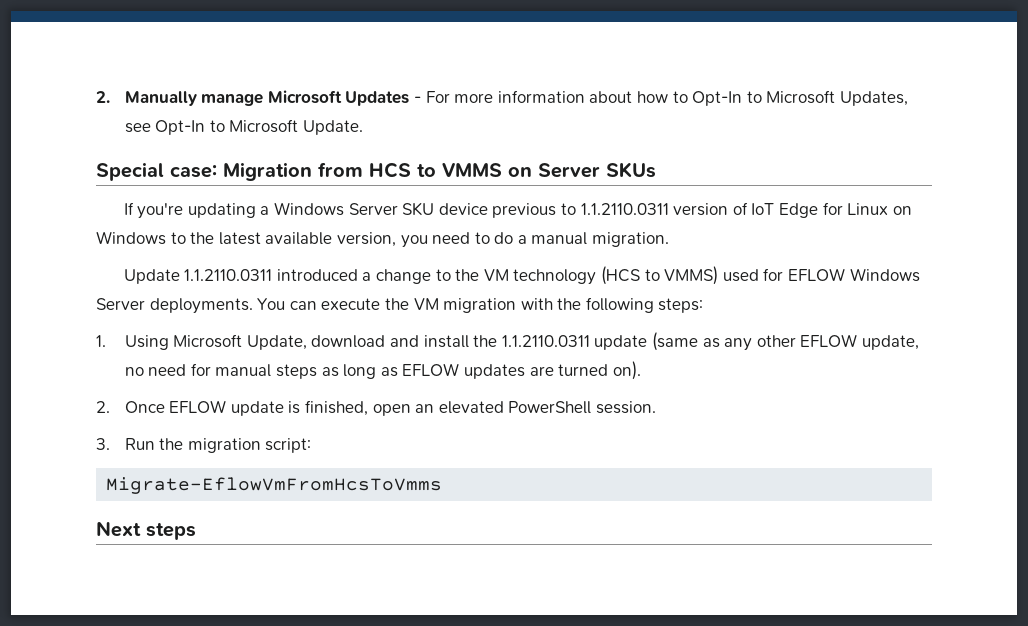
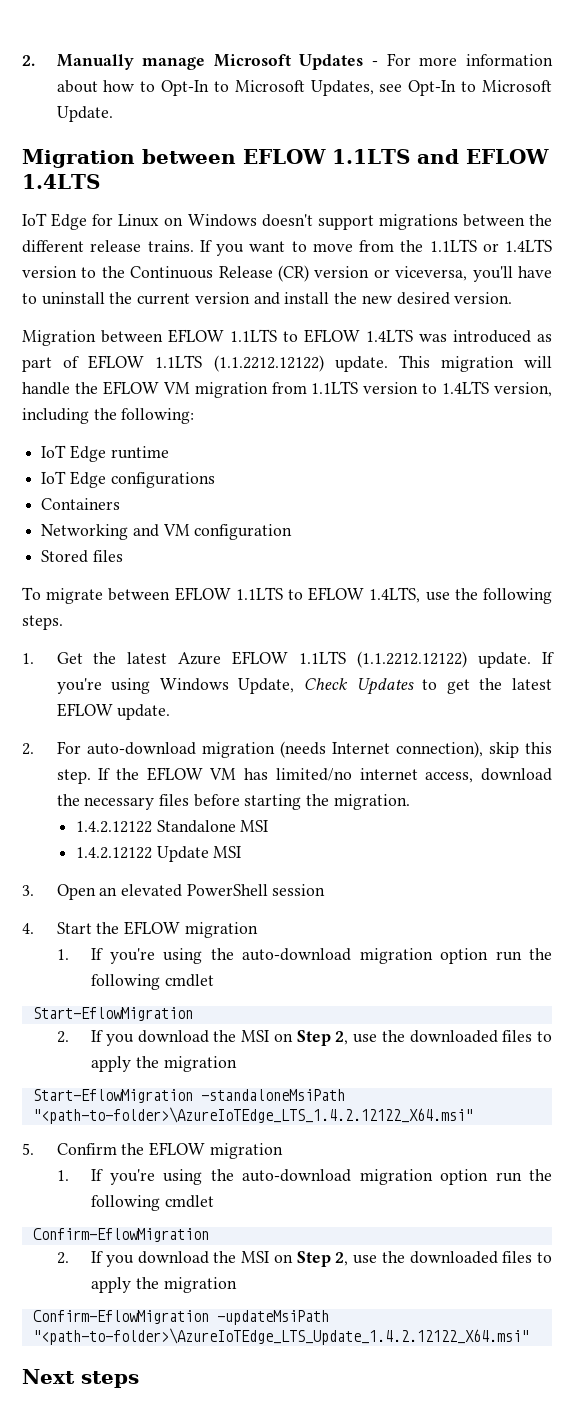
- Special case: Migration from HCS to VMMS on Server SKUs
- If you're updating a Windows Server SKU device previous to 1.1.2110.0311 version of IoT Edge for Linux on Windows to the latest available version, you need to do a manual migration.
- Update 1.1.2110.0311 introduced a change to the VM technology (HCS to VMMS) used for EFLOW Windows Server deployments. You can execute the VM migration with the following steps:
- 1. Using Microsoft Update, download and install the 1.1.2110.0311 update (same as any other EFLOW update, no need for manual steps as long as EFLOW updates are turned on).
- 2. Once EFLOW update is finished, open an elevated PowerShell session.
- 3. Run the migration script:
- Migrate-EflowVmFromHcsToVmms
+ Migration between EFLOW 1.1LTS and EFLOW 1.4LTS
+ IoT Edge for Linux on Windows doesn't support migrations between the different release trains. If you want to move from the 1.1LTS or 1.4LTS version to the Continuous Release (CR) version or viceversa, you'll have to uninstall the current version and install the new desired version.
+ Migration between EFLOW 1.1LTS to EFLOW 1.4LTS was introduced as part of EFLOW 1.1LTS (1.1.2212.12122) update. This migration will handle the EFLOW VM migration from 1.1LTS version to 1.4LTS version, including the following:
+ IoT Edge runtime
+ IoT Edge configurations
+ Containers
+ Networking and VM configuration
+ Stored files
+ To migrate between EFLOW 1.1LTS to EFLOW 1.4LTS, use the following steps.
+ 1. Get the latest Azure EFLOW 1.1LTS (1.1.2212.12122) update. If you're using Windows Update, Check Updates to get the latest EFLOW update.
+ 2. For auto-download migration (needs Internet connection), skip this step. If the EFLOW VM has limited/no internet access, download the necessary files before starting the migration.
+ 1.4.2.12122 Standalone MSI
+ 1.4.2.12122 Update MSI
+ 3. Open an elevated PowerShell session
+ 4. Start the EFLOW migration
+ 1. If you're using the auto-download migration option run the following cmdlet
+ Start-EflowMigration
+ 2. If you download the MSI on Step 2, use the downloaded files to apply the migration
+ Start-EflowMigration -standaloneMsiPath "<path-to-folder>\AzureIoTEdge_LTS_1.4.2.12122_X64.msi"
+ 5. Confirm the EFLOW migration
+ 1. If you're using the auto-download migration option run the following cmdlet
+ Confirm-EflowMigration
+ 2. If you download the MSI on Step 2, use the downloaded files to apply the migration
+ Confirm-EflowMigration -updateMsiPath "<path-to-folder>\AzureIoTEdge_LTS_Update_1.4.2.12122_X64.msi"

